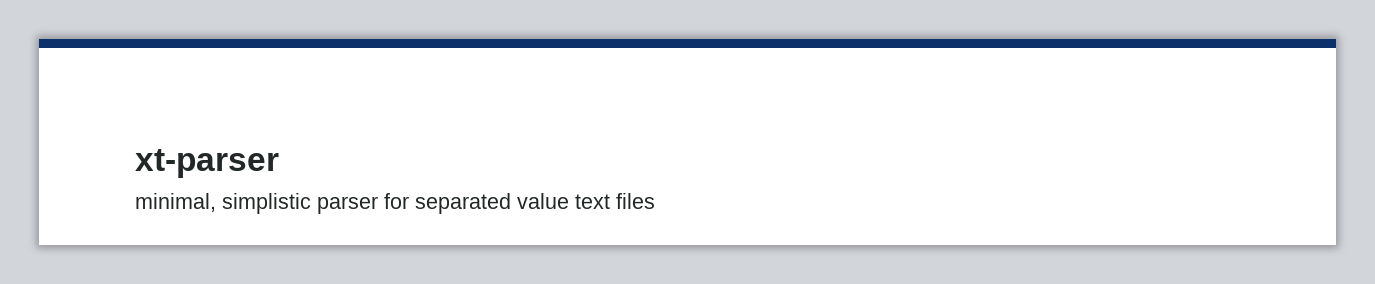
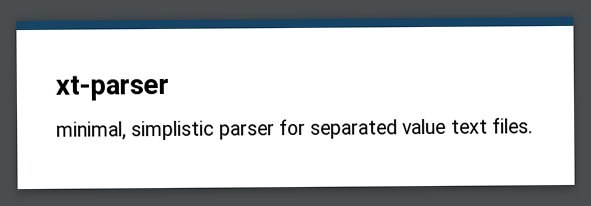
- minimal, simplistic parser for separated value text files
+ minimal, simplistic parser for separated value text files.

